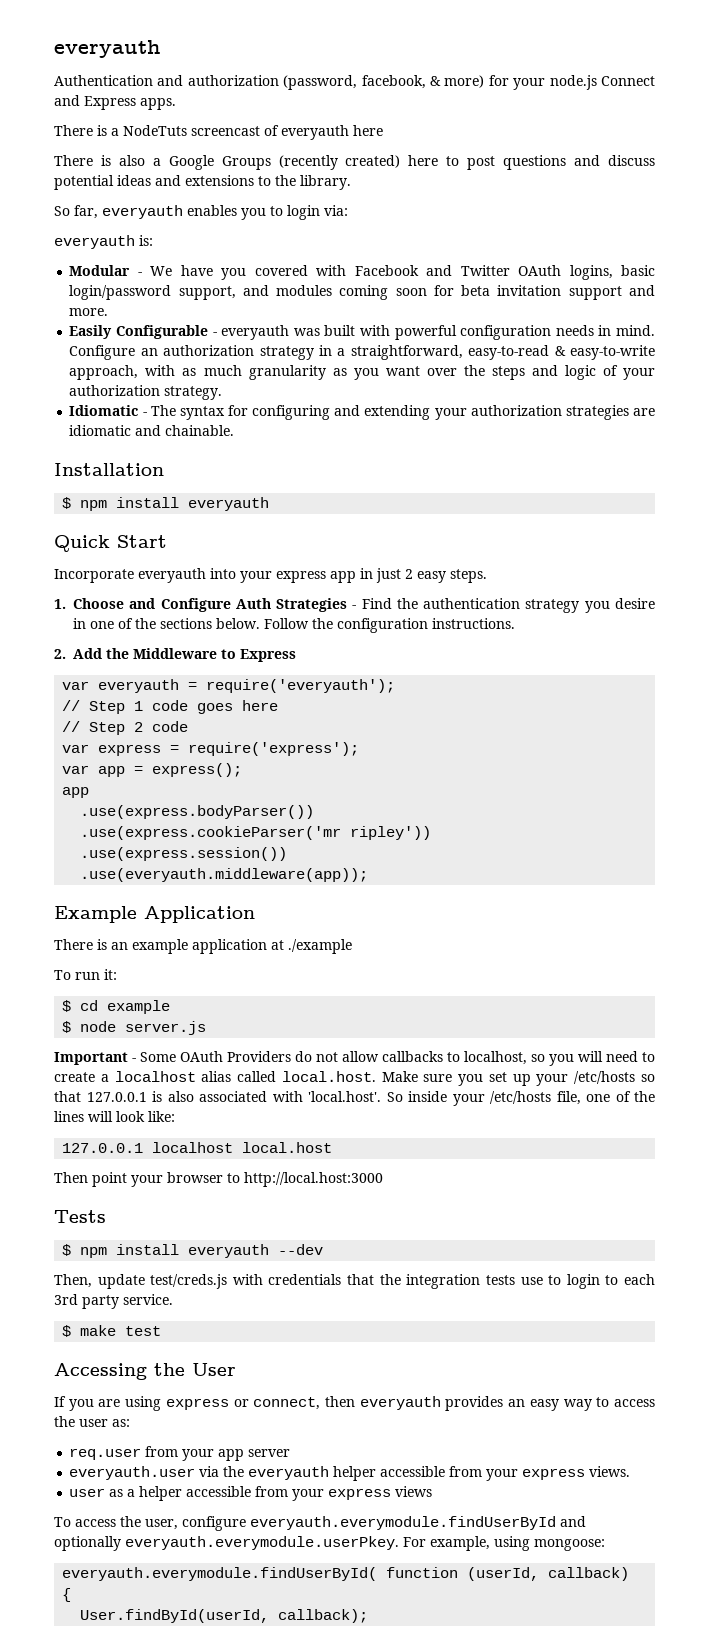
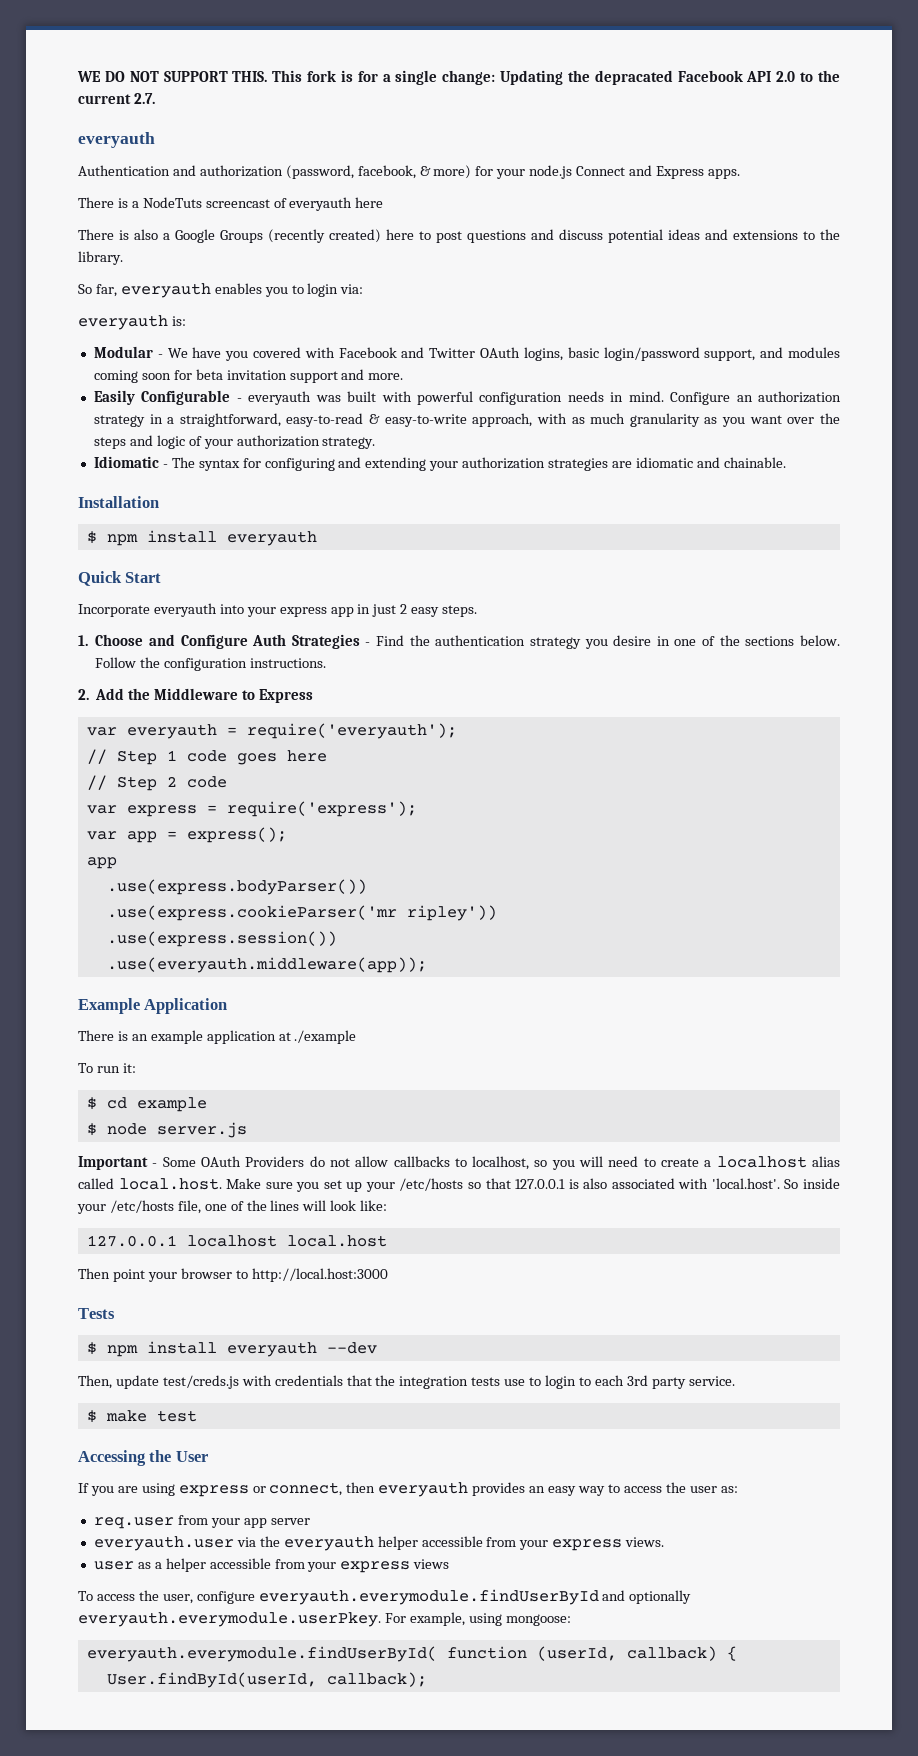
+ WE DO NOT SUPPORT THIS. This fork is for a single change: Updating the depracated Facebook API 2.0 to the current 2.7.

